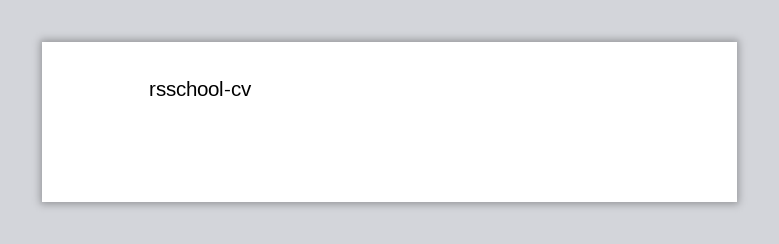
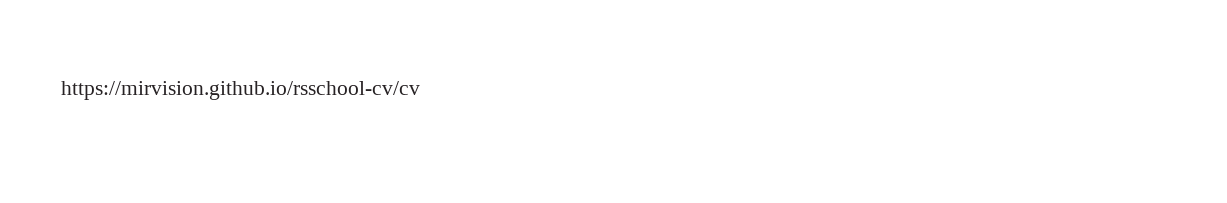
- rsschool-cv
+ https://mirvision.github.io/rsschool-cv/cv

